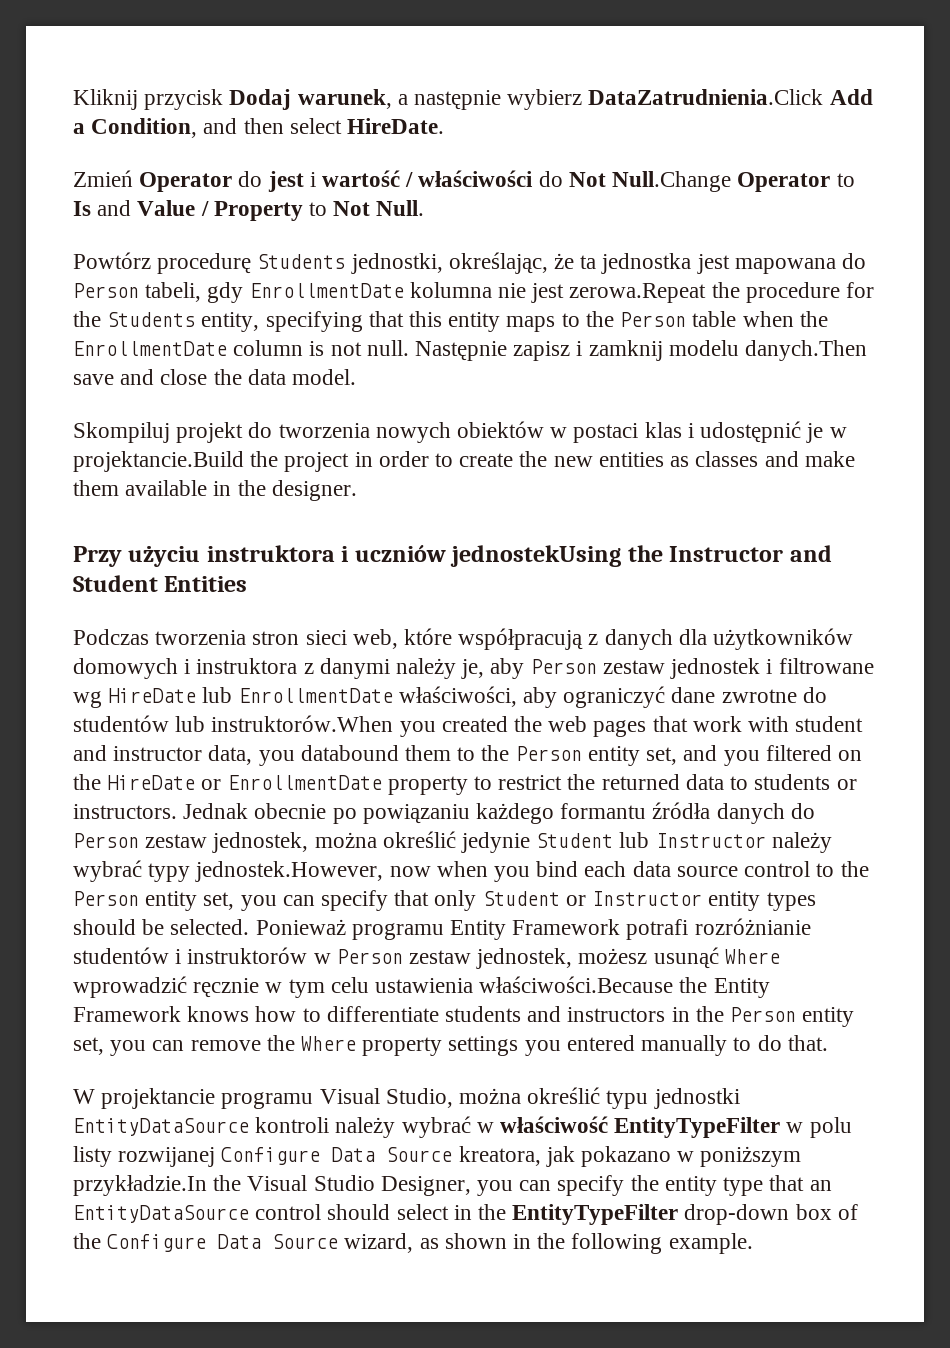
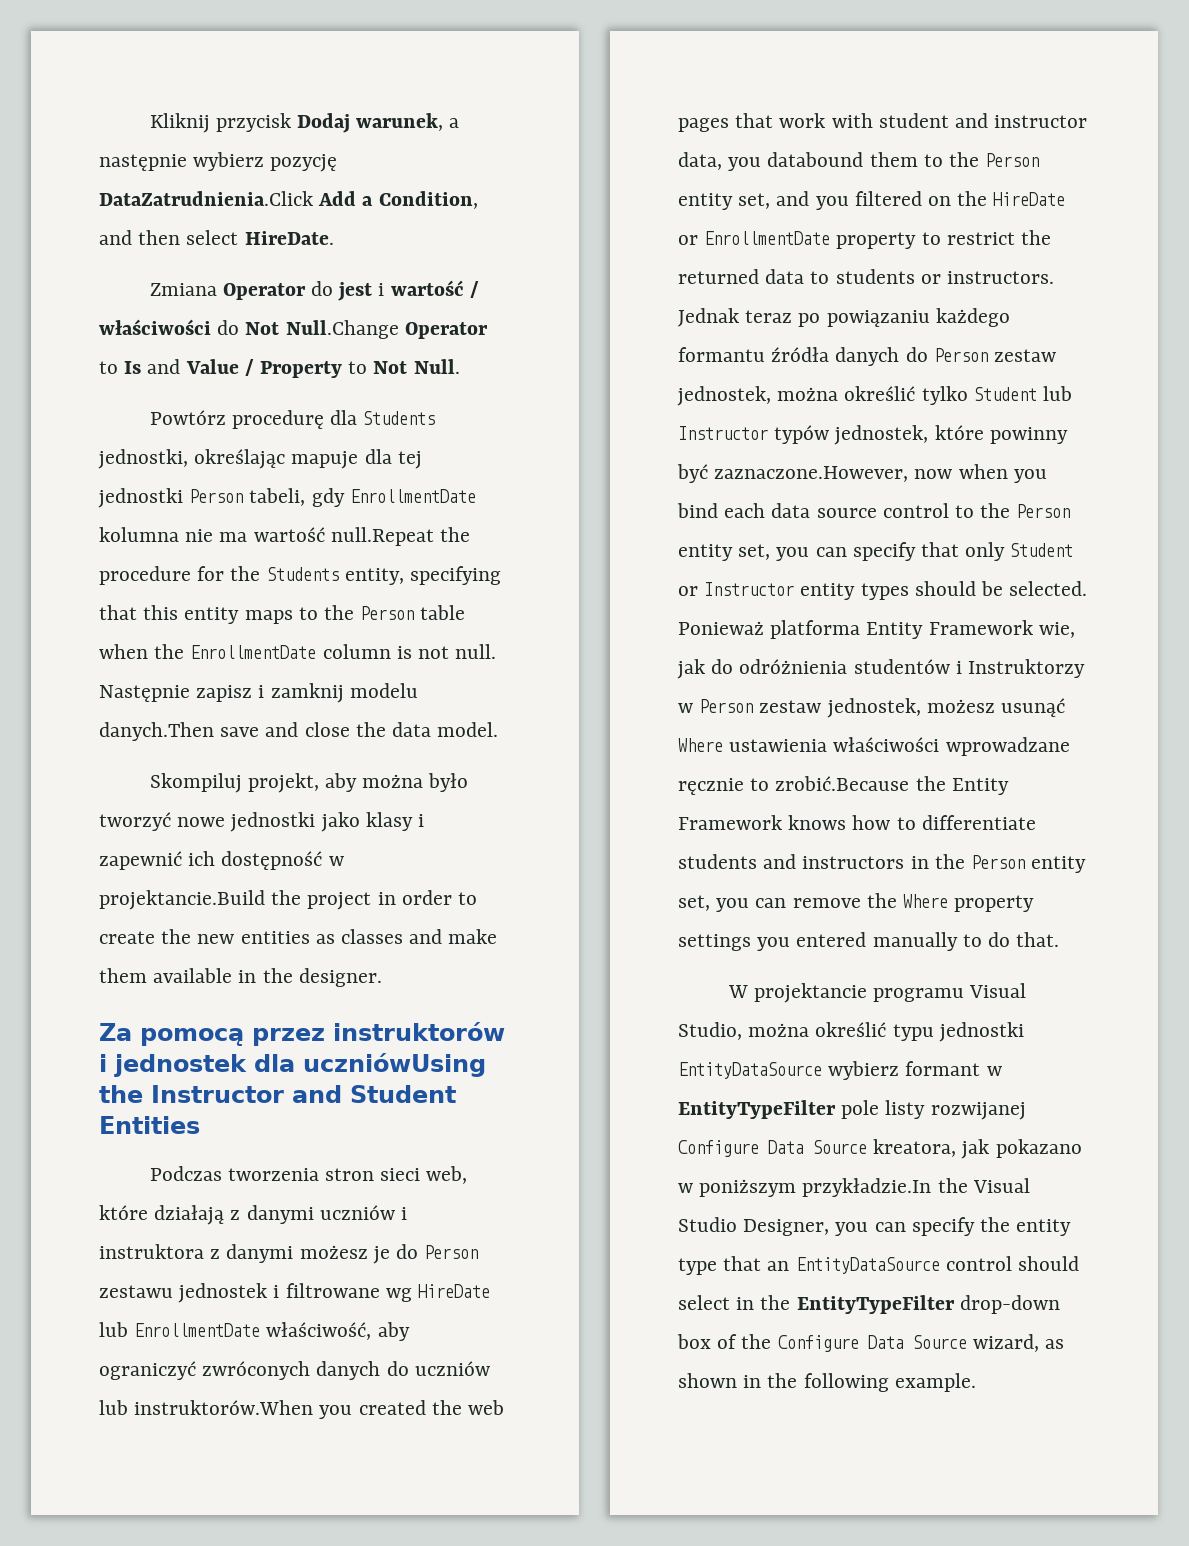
- Kliknij przycisk Dodaj warunek, a następnie wybierz DataZatrudnienia.Click Add a Condition, and then select HireDate.
+ Kliknij przycisk Dodaj warunek, a następnie wybierz pozycję DataZatrudnienia.Click Add a Condition, and then select HireDate.
- Zmień Operator do jest i wartość / właściwości do Not Null.Change Operator to Is and Value / Property to Not Null.
+ Zmiana Operator do jest i wartość / właściwości do Not Null.Change Operator to Is and Value / Property to Not Null.
- Powtórz procedurę Students jednostki, określając, że ta jednostka jest mapowana do Person tabeli, gdy EnrollmentDate kolumna nie jest zerowa.Repeat the procedure for the Students entity, specifying that this entity maps to the Person table when the EnrollmentDate column is not null.
+ Powtórz procedurę dla Students jednostki, określając mapuje dla tej jednostki Person tabeli, gdy EnrollmentDate kolumna nie ma wartość null.Repeat the procedure for the Students entity, specifying that this entity maps to the Person table when the EnrollmentDate column is not null.
- Skompiluj projekt do tworzenia nowych obiektów w postaci klas i udostępnić je w projektancie.Build the project in order to create the new entities as classes and make them available in the designer.
+ Skompiluj projekt, aby można było tworzyć nowe jednostki jako klasy i zapewnić ich dostępność w projektancie.Build the project in order to create the new entities as classes and make them available in the designer.
- Przy użyciu instruktora i uczniów jednostekUsing the Instructor and Student Entities
+ Za pomocą przez instruktorów i jednostek dla uczniówUsing the Instructor and Student Entities
- Podczas tworzenia stron sieci web, które współpracują z danych dla użytkowników domowych i instruktora z danymi należy je, aby Person zestaw jednostek i filtrowane wg HireDate lub EnrollmentDate właściwości, aby ograniczyć dane zwrotne do studentów lub instruktorów.When you created the web pages that work with student and instructor data, you databound them to the Person entity set, and you filtered on the HireDate or EnrollmentDate property to restrict the returned data to students or instructors.
+ Podczas tworzenia stron sieci web, które działają z danymi uczniów i instruktora z danymi możesz je do Person zestawu jednostek i filtrowane wg HireDate lub EnrollmentDate właściwość, aby ograniczyć zwróconych danych do uczniów lub instruktorów.When you created the web pages that work with student and instructor data, you databound them to the Person entity set, and you filtered on the HireDate or EnrollmentDate property to restrict the returned data to students or instructors.
- Jednak obecnie po powiązaniu każdego formantu źródła danych do Person zestaw jednostek, można określić jedynie Student lub Instructor należy wybrać typy jednostek.However, now when you bind each data source control to the Person entity set, you can specify that only Student or Instructor entity types should be selected.
+ Jednak teraz po powiązaniu każdego formantu źródła danych do Person zestaw jednostek, można określić tylko Student lub Instructor typów jednostek, które powinny być zaznaczone.However, now when you bind each data source control to the Person entity set, you can specify that only Student or Instructor entity types should be selected.
- Ponieważ programu Entity Framework potrafi rozróżnianie studentów i instruktorów w Person zestaw jednostek, możesz usunąć Where wprowadzić ręcznie w tym celu ustawienia właściwości.Because the Entity Framework knows how to differentiate students and instructors in the Person entity set, you can remove the Where property settings you entered manually to do that.
+ Ponieważ platforma Entity Framework wie, jak do odróżnienia studentów i Instruktorzy w Person zestaw jednostek, możesz usunąć Where ustawienia właściwości wprowadzane ręcznie to zrobić.Because the Entity Framework knows how to differentiate students and instructors in the Person entity set, you can remove the Where property settings you entered manually to do that.
- W projektancie programu Visual Studio, można określić typu jednostki EntityDataSource kontroli należy wybrać w właściwość EntityTypeFilter w polu listy rozwijanej Configure Data Source kreatora, jak pokazano w poniższym przykładzie.In the Visual Studio Designer, you can specify the entity type that an EntityDataSource control should select in the EntityTypeFilter drop-down box of the Configure Data Source wizard, as shown in the following example.
+ W projektancie programu Visual Studio, można określić typu jednostki EntityDataSource wybierz formant w EntityTypeFilter pole listy rozwijanej Configure Data Source kreatora, jak pokazano w poniższym przykładzie.In the Visual Studio Designer, you can specify the entity type that an EntityDataSource control should select in the EntityTypeFilter drop-down box of the Configure Data Source wizard, as shown in the following example.

